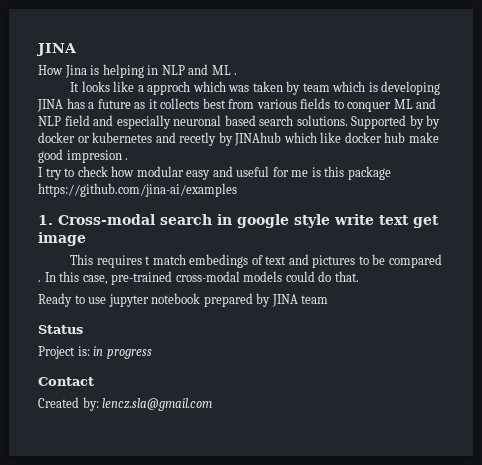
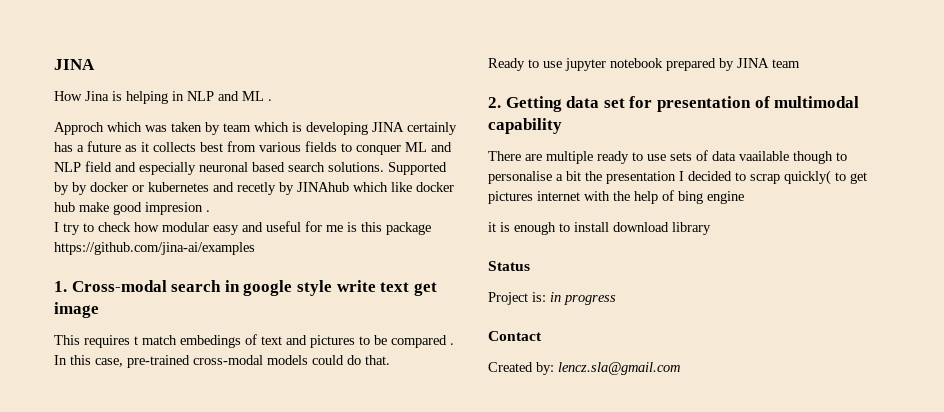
- It looks like a approch which was taken by team which is developing JINA has a future as it collects best from various fields to conquer ML and NLP field and especially neuronal based search solutions.
+ Approch which was taken by team which is developing JINA certainly has a future as it collects best from various fields to conquer ML and NLP field and especially neuronal based search solutions.
+ 2. Getting data set for presentation of multimodal capability
+ There are multiple ready to use sets of data vaailable though to personalise a bit the presentation I decided to scrap quickly( to get pictures internet with the help of bing engine
+ it is enough to install download library

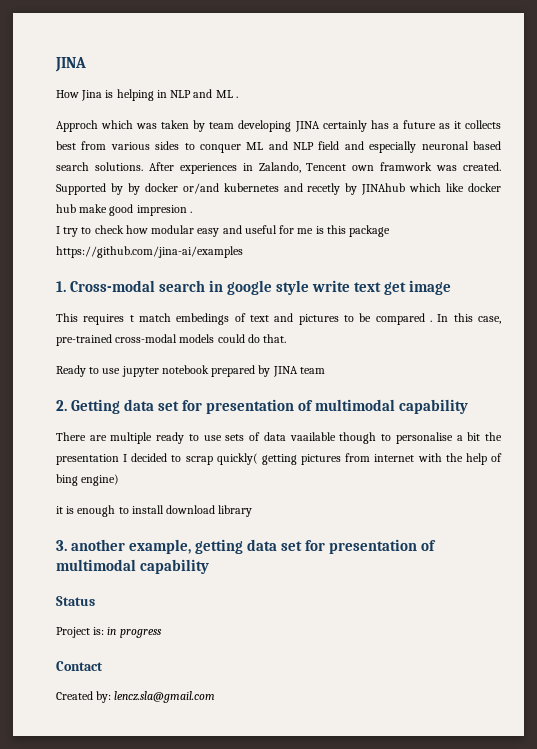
- Approch which was taken by team which is developing JINA certainly has a future as it collects best from various fields to conquer ML and NLP field and especially neuronal based search solutions.
+ Approch which was taken by team developing JINA certainly has a future as it collects best from various sides to conquer ML and NLP field and especially neuronal based search solutions.
+ After experiences in Zalando, Tencent own framwork was created.
- Supported by by docker or kubernetes and recetly by JINAhub which like docker hub make good impresion .
+ Supported by by docker or/and kubernetes and recetly by JINAhub which like docker hub make good impresion .
- There are multiple ready to use sets of data vaailable though to personalise a bit the presentation I decided to scrap quickly( to get pictures internet with the help of bing engine
+ There are multiple ready to use sets of data vaailable though to personalise a bit the presentation I decided to scrap quickly( getting pictures from internet with the help of bing engine)
+ 3. another example, getting data set for presentation of multimodal capability

